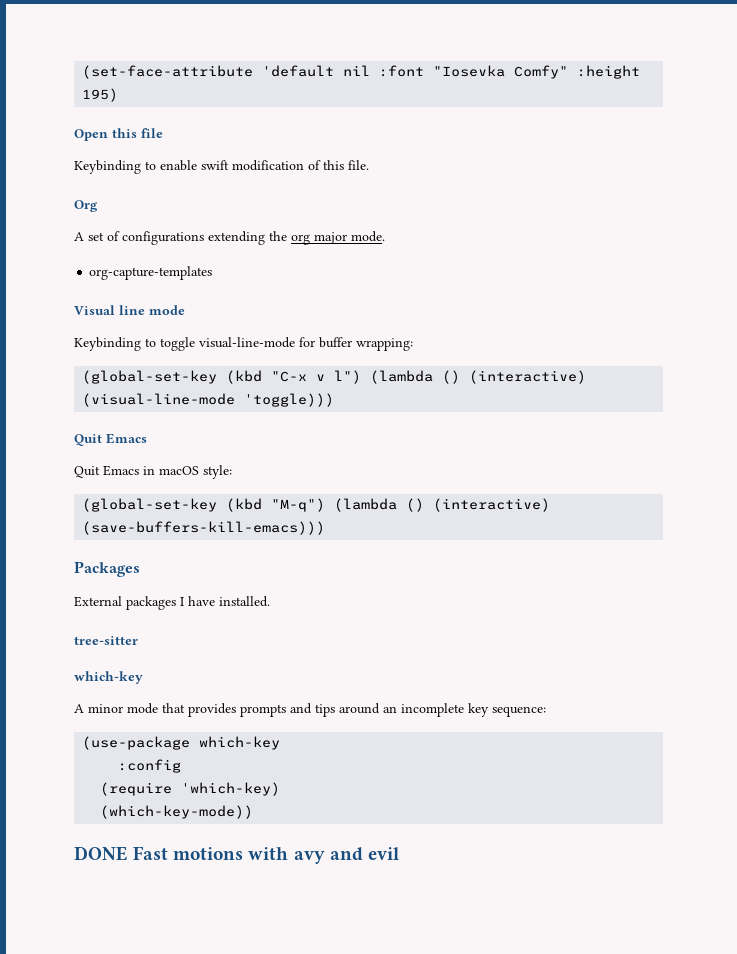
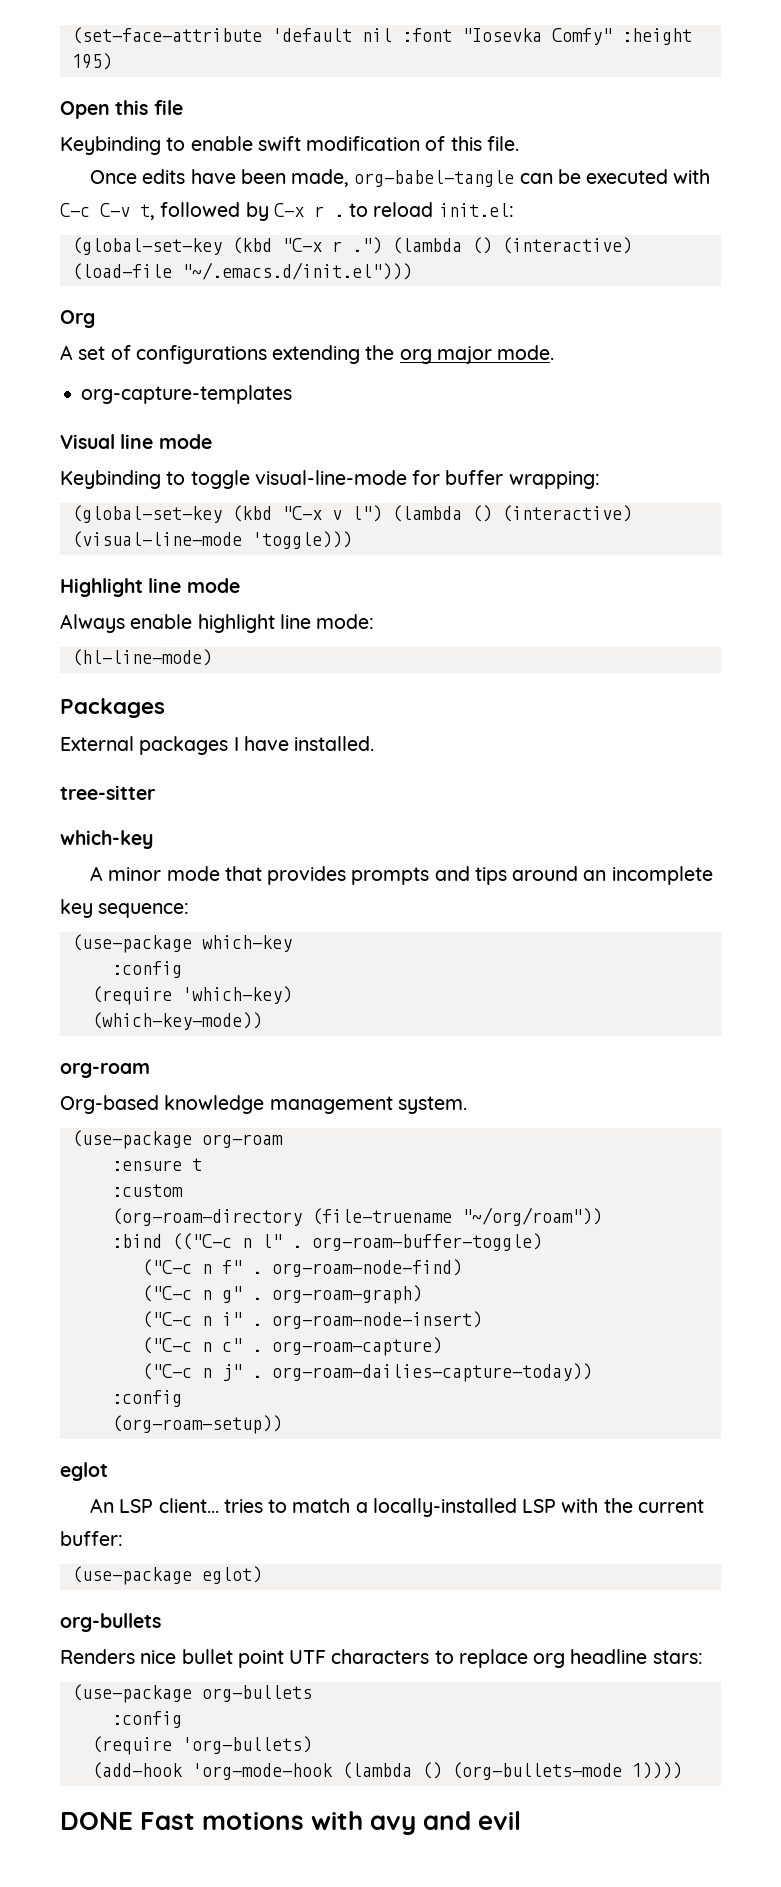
+ Once edits have been made, org-babel-tangle can be executed with C-c C-v t, followed by C-x r . to reload init.el:
+ (global-set-key (kbd "C-x r .") (lambda () (interactive) (load-file "~/.emacs.d/init.el")))
  (global-set-key (kbd "C-x v l") (lambda () (interactive) (visual-line-mode 'toggle)))
- Quit Emacs
- Quit Emacs in macOS style:
- (global-set-key (kbd "M-q") (lambda () (interactive) (save-buffers-kill-emacs)))
+ Highlight line mode
+ Always enable highlight line mode:
+ (hl-line-mode)
  (which-key-mode))
+ org-roam
+ Org-based knowledge management system.
+ (use-package org-roam
+ :ensure t
+ :custom
+ (org-roam-directory (file-truename "~/org/roam"))
+ :bind (("C-c n l" . org-roam-buffer-toggle)
+ ("C-c n f" . org-roam-node-find)
+ ("C-c n g" . org-roam-graph)
+ ("C-c n i" . org-roam-node-insert)
+ ("C-c n c" . org-roam-capture)
+ ("C-c n j" . org-roam-dailies-capture-today))
+ :config
+ (org-roam-setup))
+ eglot
+ An LSP client... tries to match a locally-installed LSP with the current buffer:
+ (use-package eglot)
+ org-bullets
+ Renders nice bullet point UTF characters to replace org headline stars:
+ (use-package org-bullets
+ :config
+ (require 'org-bullets)
+ (add-hook 'org-mode-hook (lambda () (org-bullets-mode 1))))

